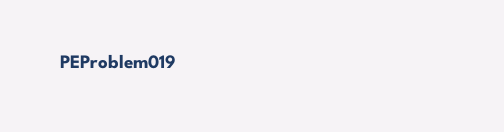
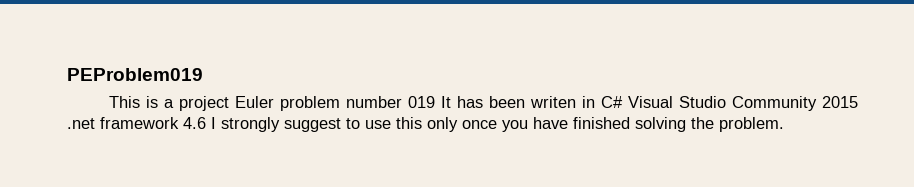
+ This is a project Euler problem number 019 It has been writen in C# Visual Studio Community 2015 .net framework 4.6 I strongly suggest to use this only once you have finished solving the problem.

